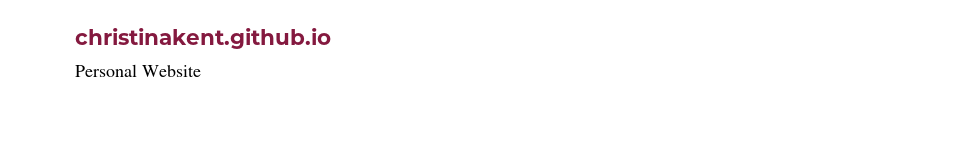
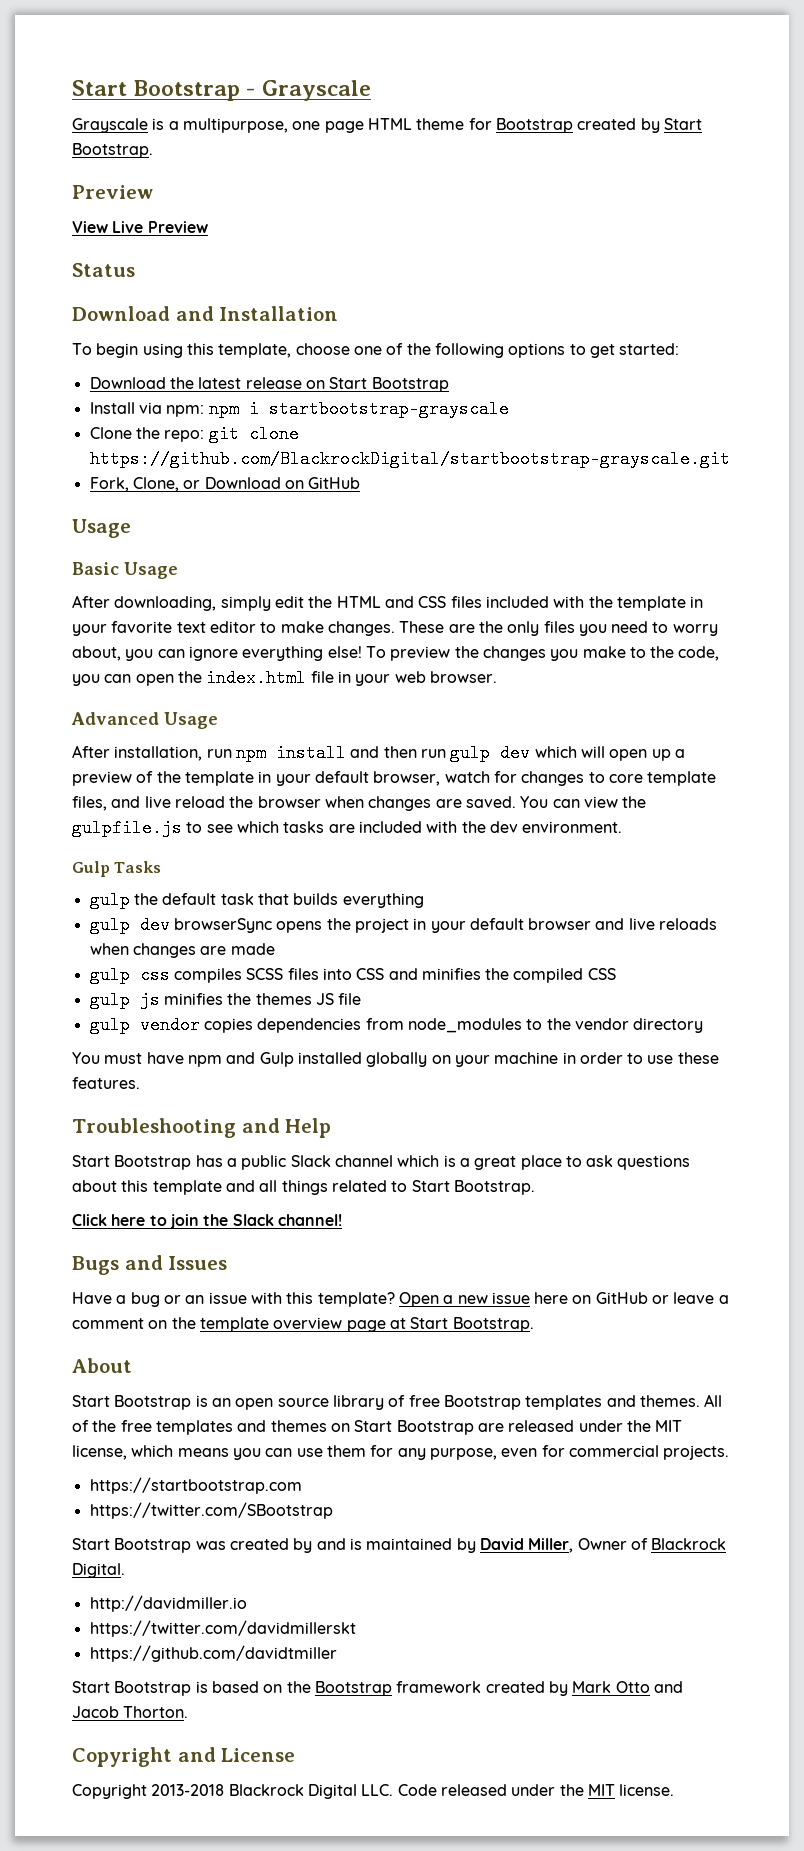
- christinakent.github.io
- Personal Website
+ Start Bootstrap - Grayscale
+ Grayscale is a multipurpose, one page HTML theme for Bootstrap created by Start Bootstrap.
+ Preview
+ View Live Preview
+ Status
+ Download and Installation
+ To begin using this template, choose one of the following options to get started:
+ Download the latest release on Start Bootstrap
+ Install via npm: npm i startbootstrap-grayscale
+ Clone the repo: git clone https://github.com/BlackrockDigital/startbootstrap-grayscale.git
+ Fork, Clone, or Download on GitHub
+ Usage
+ Basic Usage
+ After downloading, simply edit the HTML and CSS files included with the template in your favorite text editor to make changes. These are the only files you need to worry about, you can ignore everything else! To preview the changes you make to the code, you can open the index.html file in your web browser.
+ Advanced Usage
+ After installation, run npm install and then run gulp dev which will open up a preview of the template in your default browser, watch for changes to core template files, and live reload the browser when changes are saved. You can view the gulpfile.js to see which tasks are included with the dev environment.
+ Gulp Tasks
+ gulp the default task that builds everything
+ gulp dev browserSync opens the project in your default browser and live reloads when changes are made
+ gulp css compiles SCSS files into CSS and minifies the compiled CSS
+ gulp js minifies the themes JS file
+ gulp vendor copies dependencies from node_modules to the vendor directory
+ You must have npm and Gulp installed globally on your machine in order to use these features.
+ Troubleshooting and Help
+ Start Bootstrap has a public Slack channel which is a great place to ask questions about this template and all things related to Start Bootstrap.
+ Click here to join the Slack channel!
+ Bugs and Issues
+ Have a bug or an issue with this template? Open a new issue here on GitHub or leave a comment on the template overview page at Start Bootstrap.
+ About
+ Start Bootstrap is an open source library of free Bootstrap templates and themes. All of the free templates and themes on Start Bootstrap are released under the MIT license, which means you can use them for any purpose, even for commercial projects.
+ https://startbootstrap.com
+ https://twitter.com/SBootstrap
+ Start Bootstrap was created by and is maintained by David Miller, Owner of Blackrock Digital.
+ http://davidmiller.io
+ https://twitter.com/davidmillerskt
+ https://github.com/davidtmiller
+ Start Bootstrap is based on the Bootstrap framework created by Mark Otto and Jacob Thorton.
+ Copyright and License
+ Copyright 2013-2018 Blackrock Digital LLC. Code released under the MIT license.

